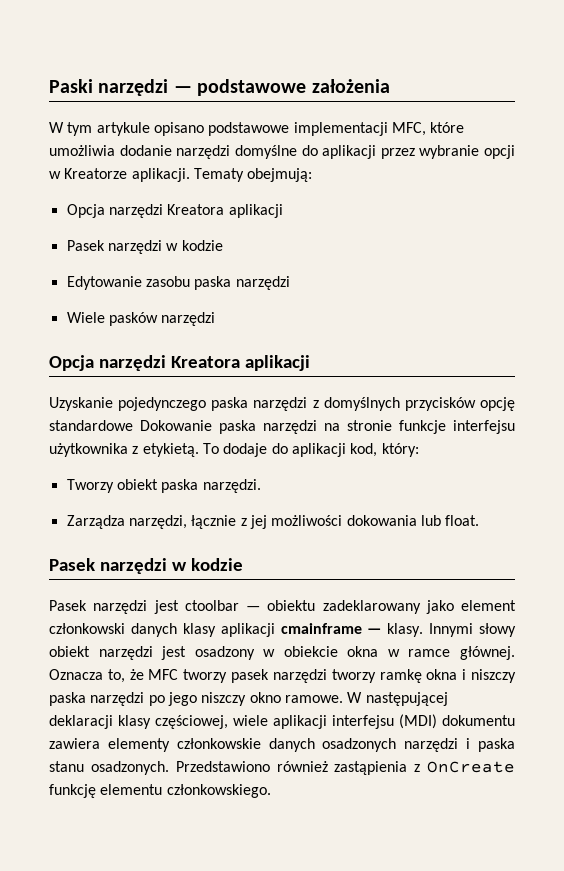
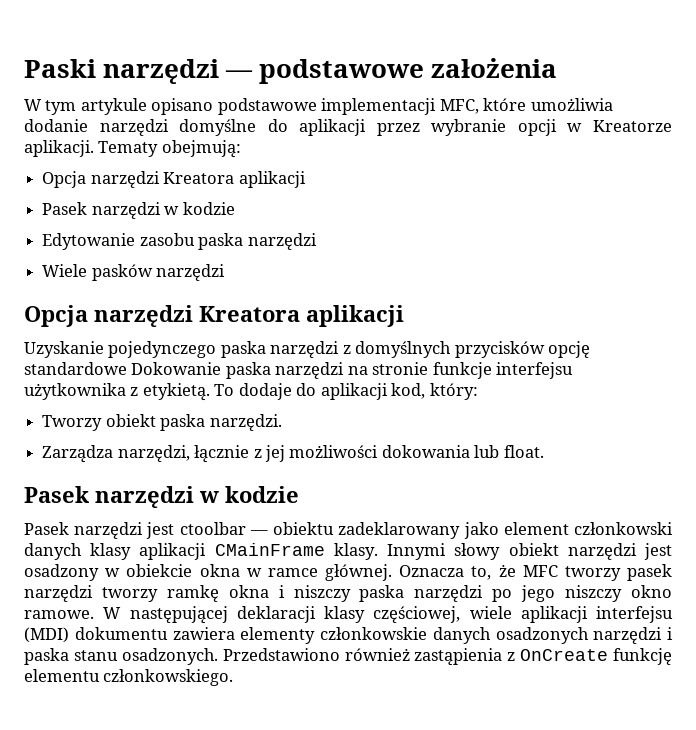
- Pasek narzędzi jest ctoolbar — obiektu zadeklarowany jako element członkowski danych klasy aplikacji cmainframe — klasy.
+ Pasek narzędzi jest ctoolbar — obiektu zadeklarowany jako element członkowski danych klasy aplikacji CMainFrame klasy.

